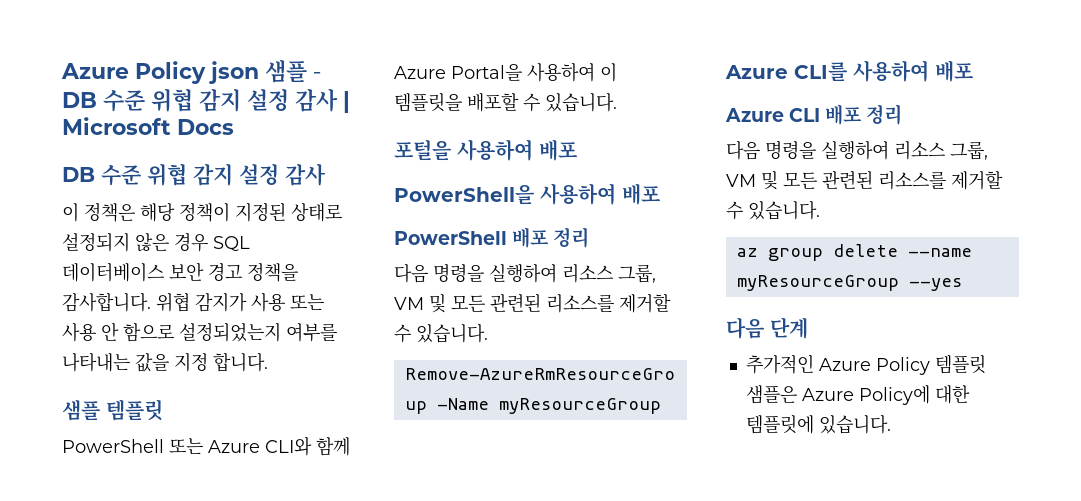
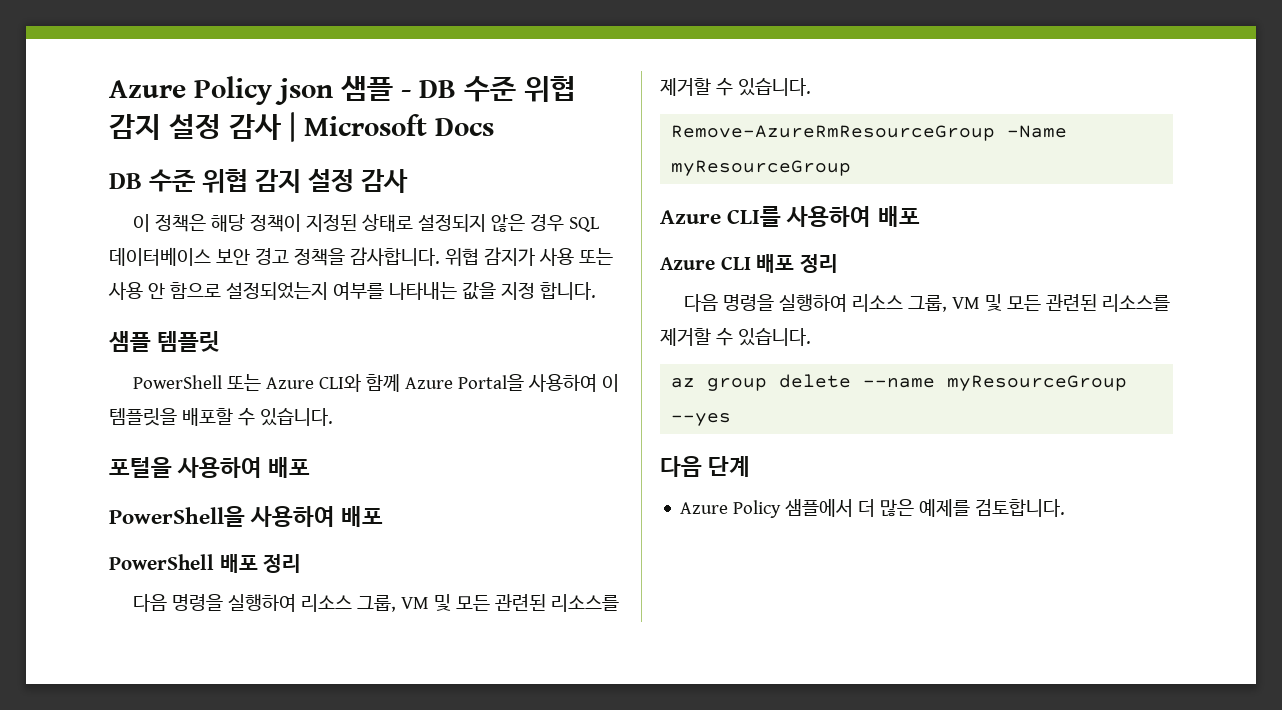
- 추가적인 Azure Policy 템플릿 샘플은 Azure Policy에 대한 템플릿에 있습니다.
+ Azure Policy 샘플에서 더 많은 예제를 검토합니다.

